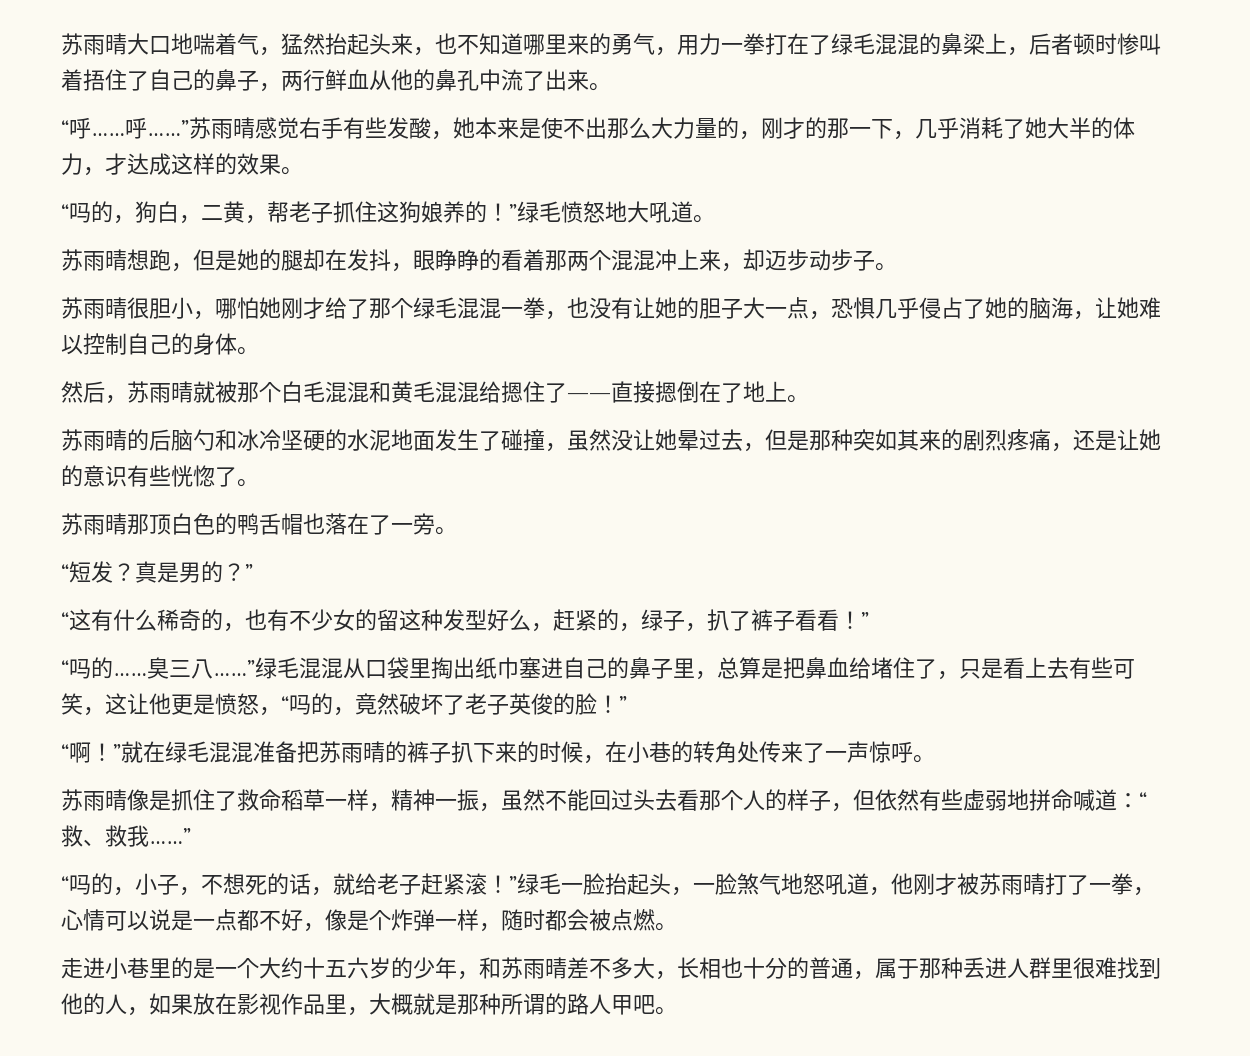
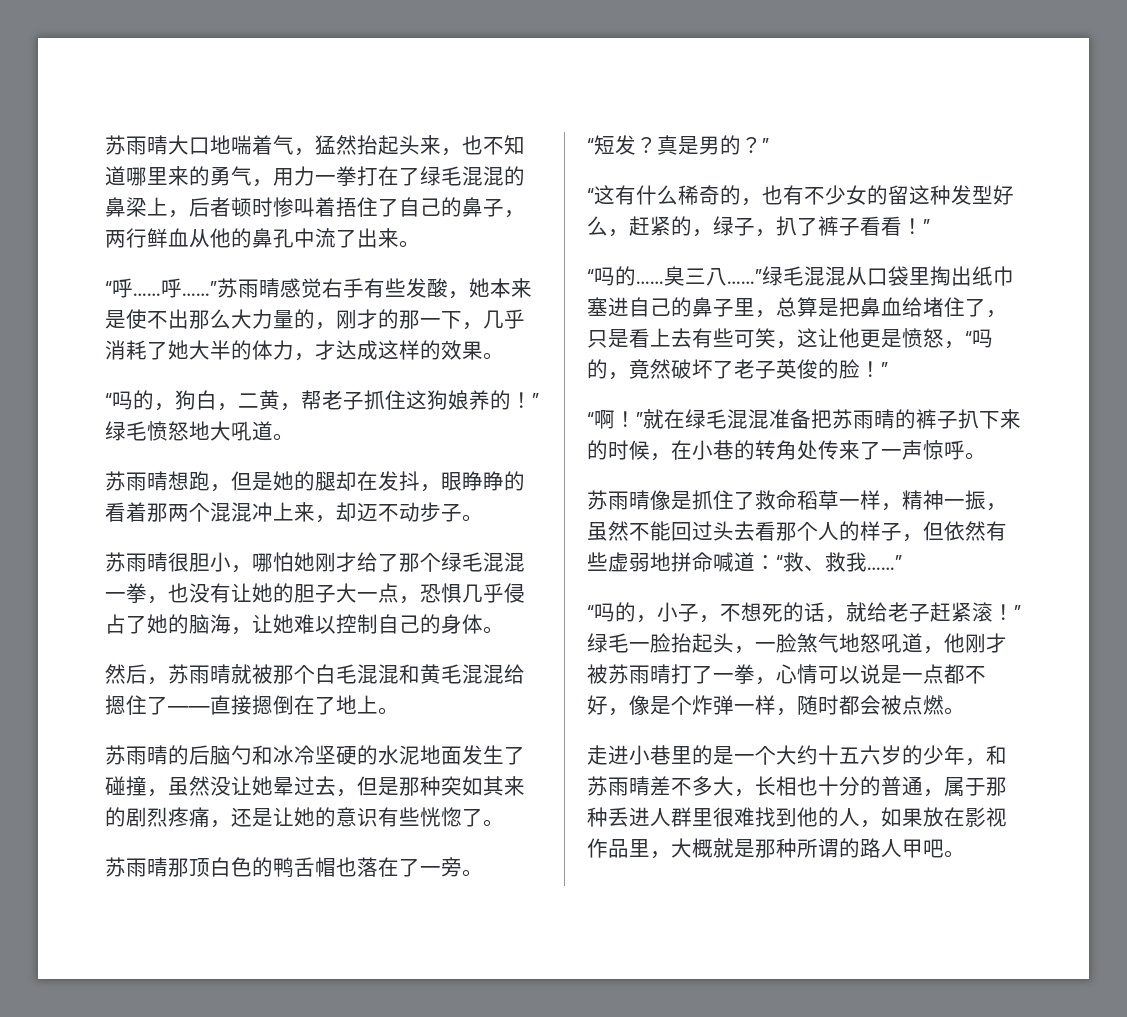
- 苏雨晴想跑，但是她的腿却在发抖，眼睁睁的看着那两个混混冲上来，却迈步动步子。
+ 苏雨晴想跑，但是她的腿却在发抖，眼睁睁的看着那两个混混冲上来，却迈不动步子。

